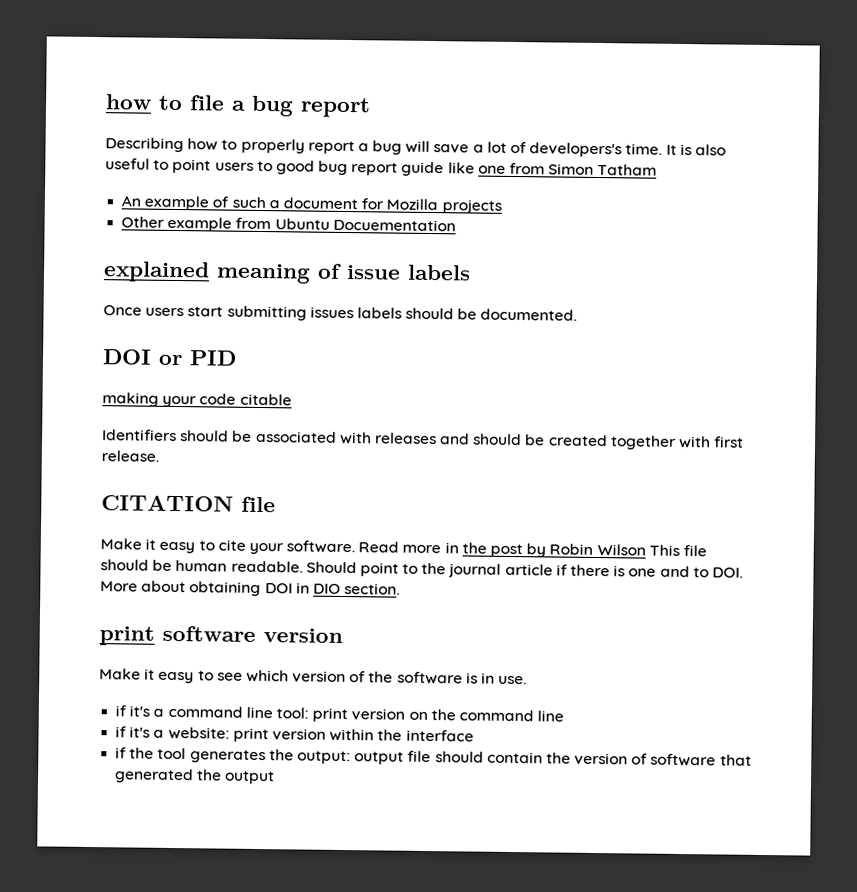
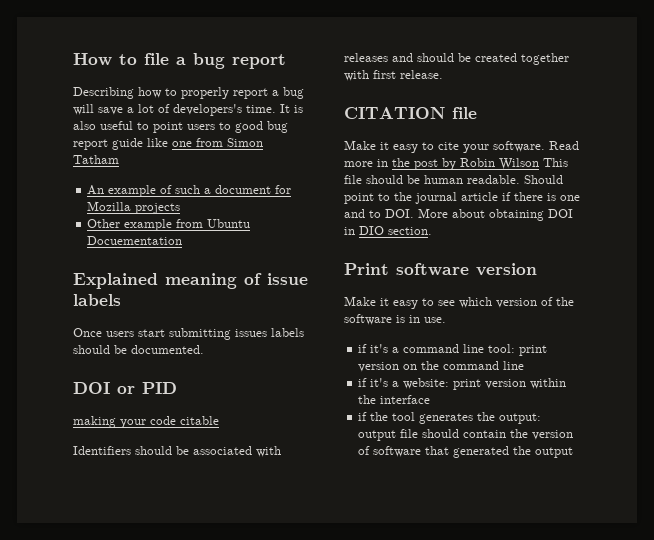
- how to file a bug report
+ How to file a bug report
- explained meaning of issue labels
+ Explained meaning of issue labels
- print software version
+ Print software version

